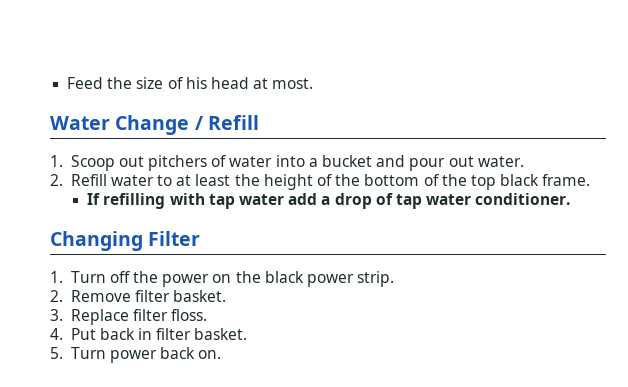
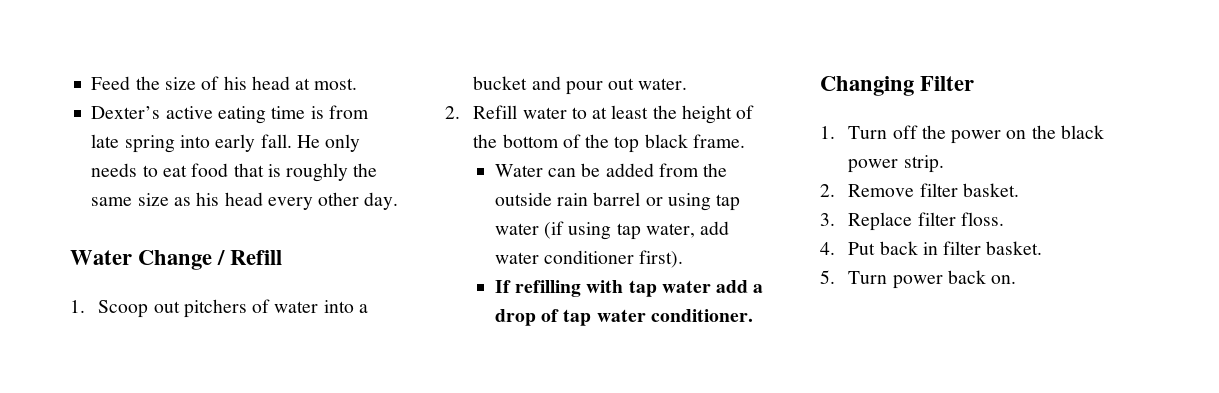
+ Dexter’s active eating time is from late spring into early fall. He only needs to eat food that is roughly the same size as his head every other day.
+ Water can be added from the outside rain barrel or using tap water (if using tap water, add water conditioner first).

